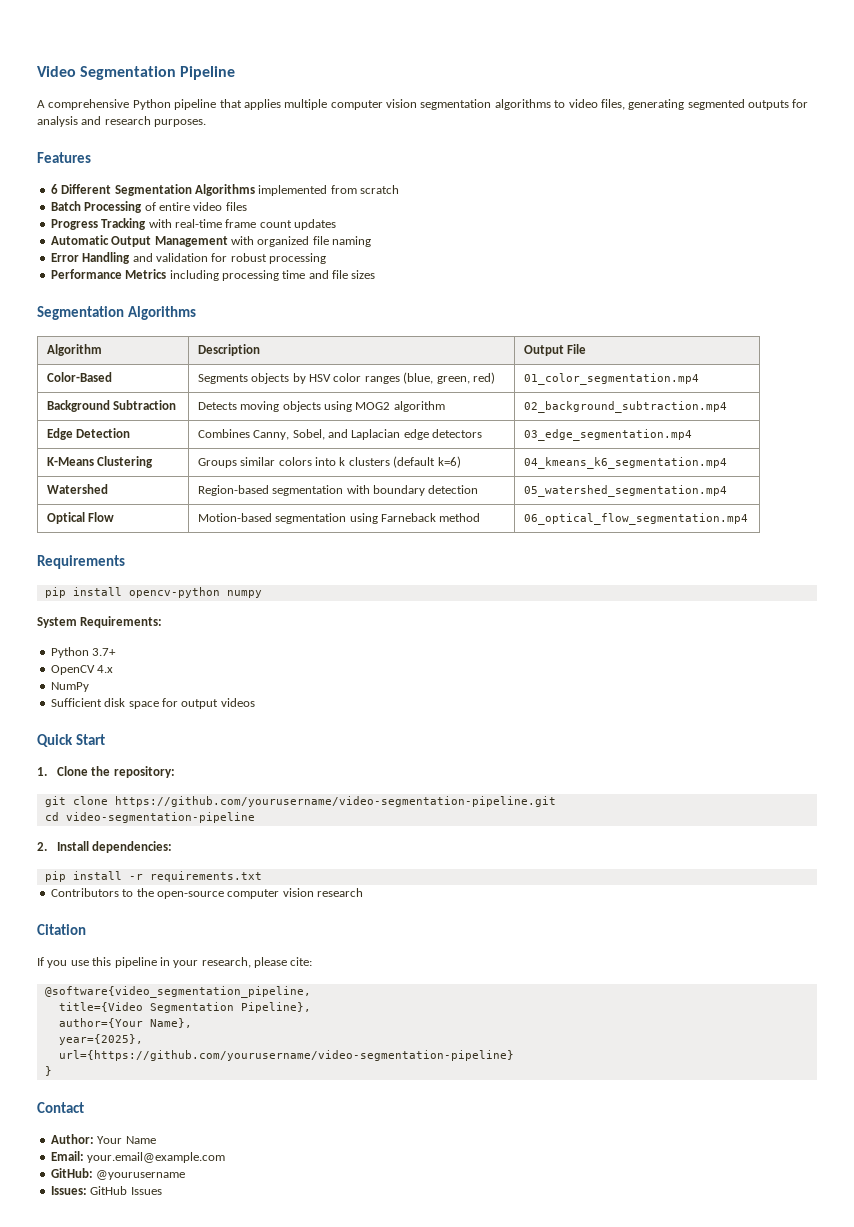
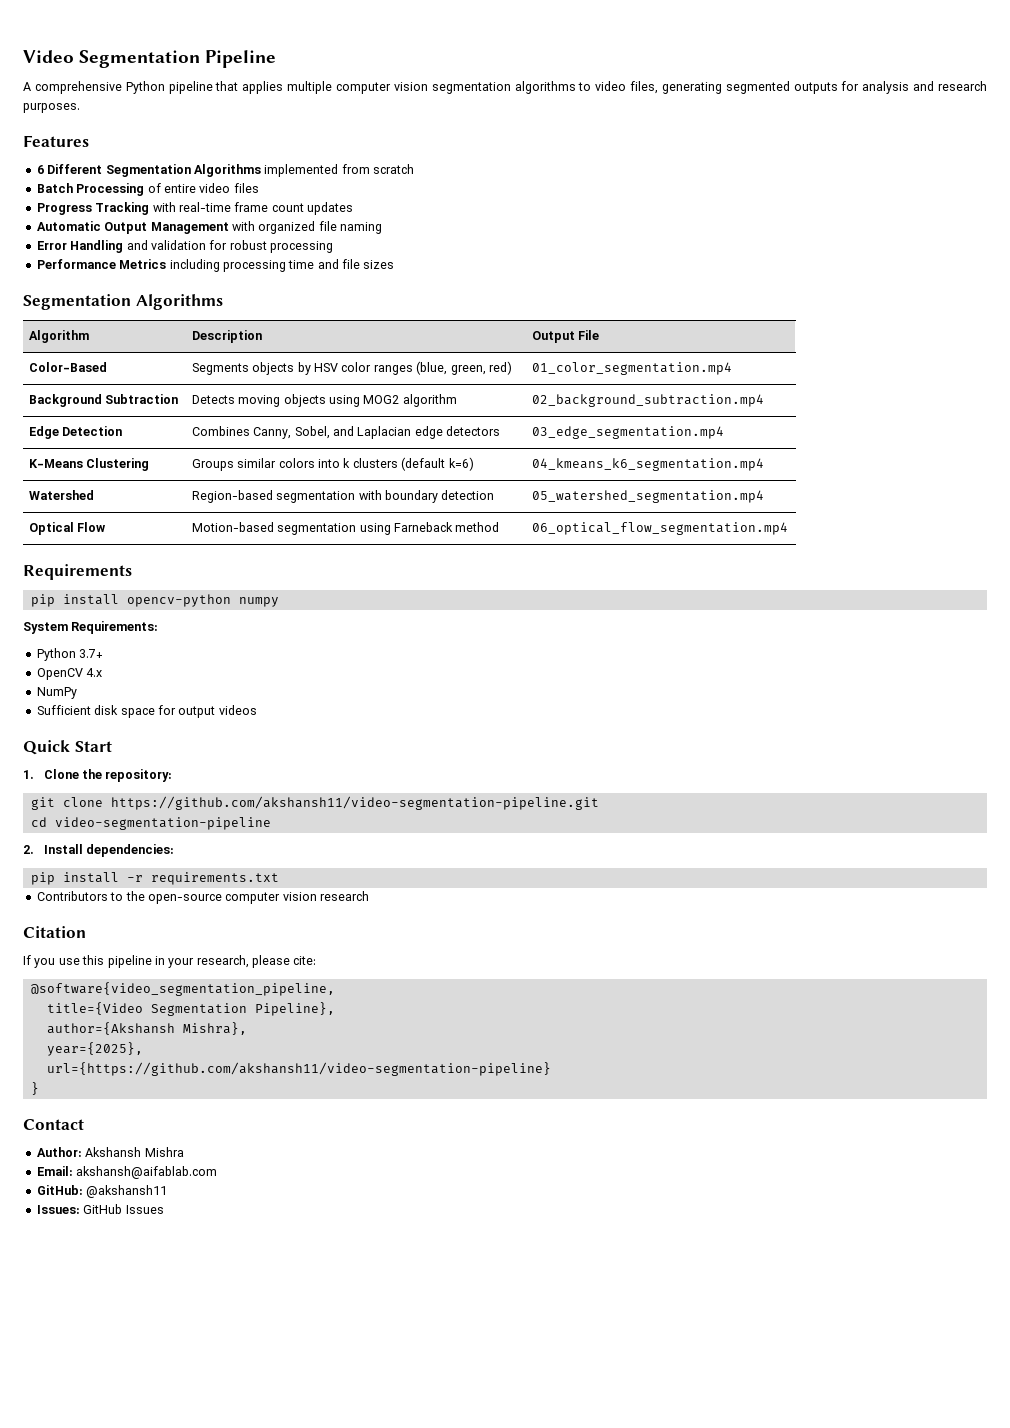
- git clone https://github.com/yourusername/video-segmentation-pipeline.git
+ git clone https://github.com/akshansh11/video-segmentation-pipeline.git
- author={Your Name},
+ author={Akshansh Mishra},
- url={https://github.com/yourusername/video-segmentation-pipeline}
+ url={https://github.com/akshansh11/video-segmentation-pipeline}
- Author: Your Name
+ Author: Akshansh Mishra
- Email: your.email@example.com
+ Email: akshansh@aifablab.com
- GitHub: @yourusername
+ GitHub: @akshansh11

